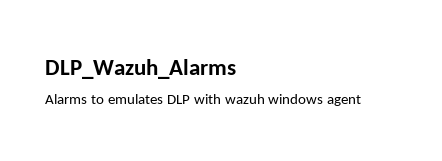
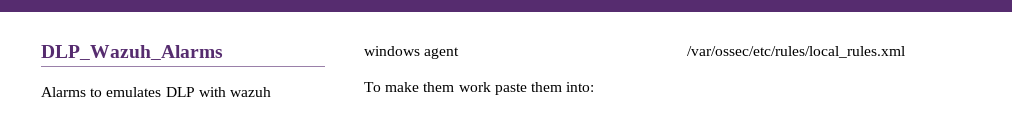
+ To make them work paste them into: /var/ossec/etc/rules/local_rules.xml

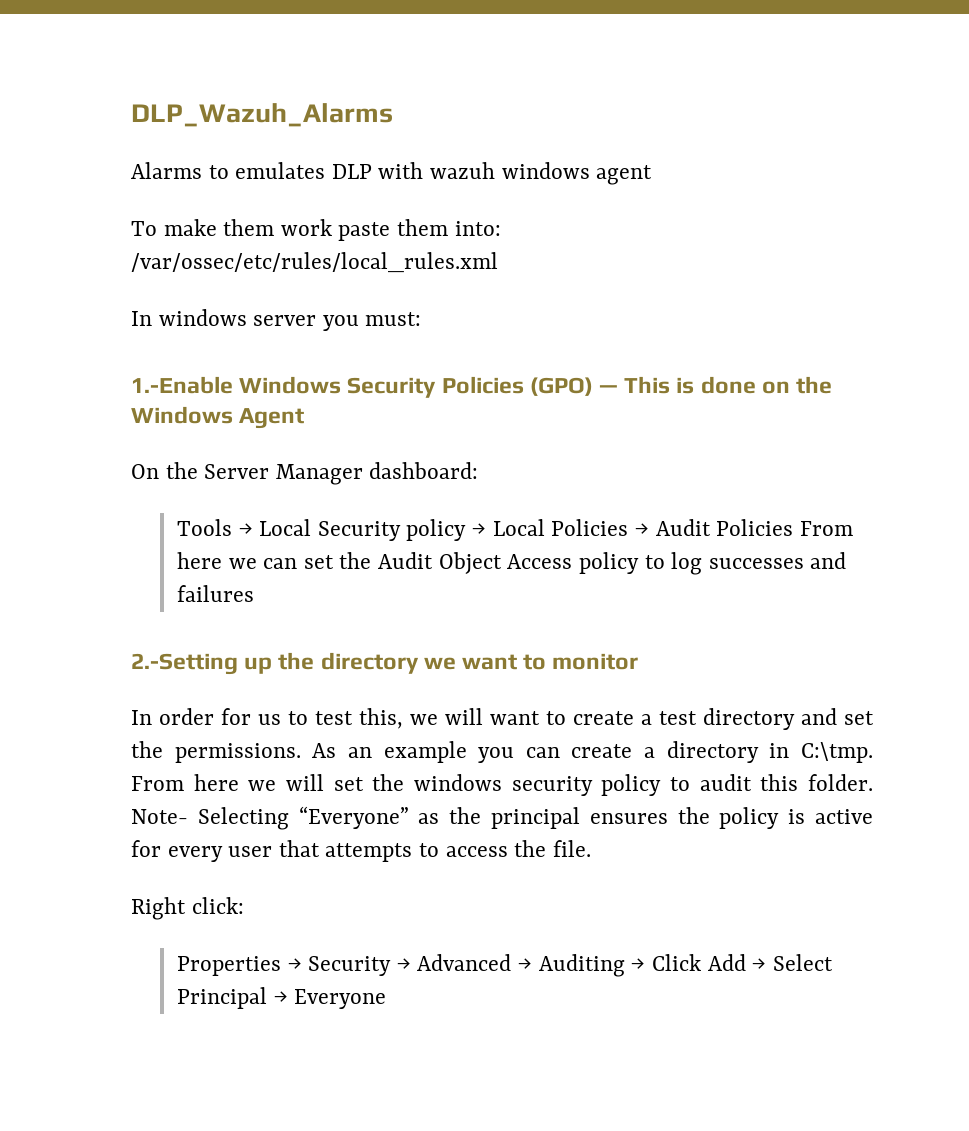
+ In windows server you must:
+ 1.-Enable Windows Security Policies (GPO) — This is done on the Windows Agent
+ On the Server Manager dashboard:
+ Tools → Local Security policy → Local Policies → Audit Policies From here we can set the Audit Object Access policy to log successes and failures
+ 2.-Setting up the directory we want to monitor
+ In order for us to test this, we will want to create a test directory and set the permissions. As an example you can create a directory in C:\tmp. From here we will set the windows security policy to audit this folder. Note- Selecting “Everyone” as the principal ensures the policy is active for every user that attempts to access the file.
+ Right click:
+ Properties → Security → Advanced → Auditing → Click Add → Select Principal → Everyone

